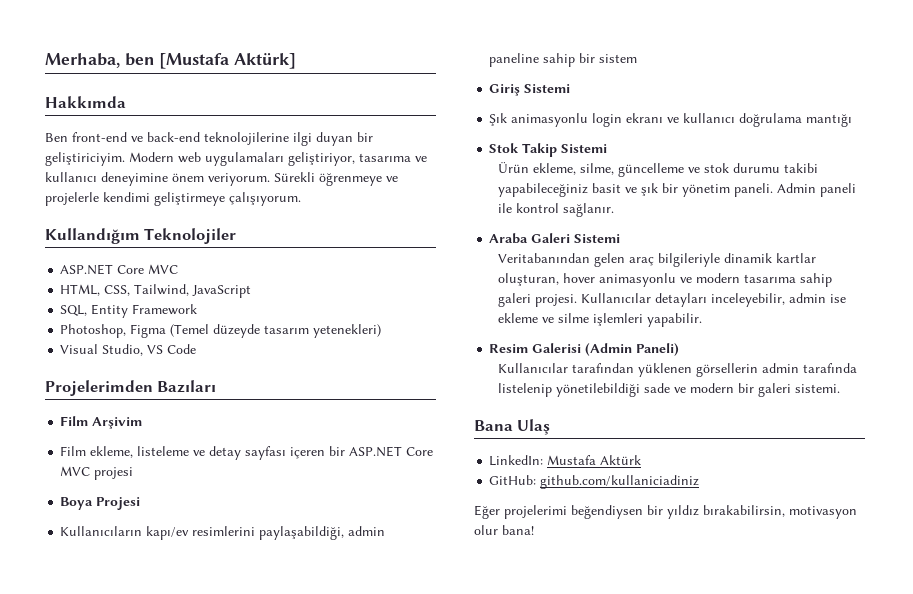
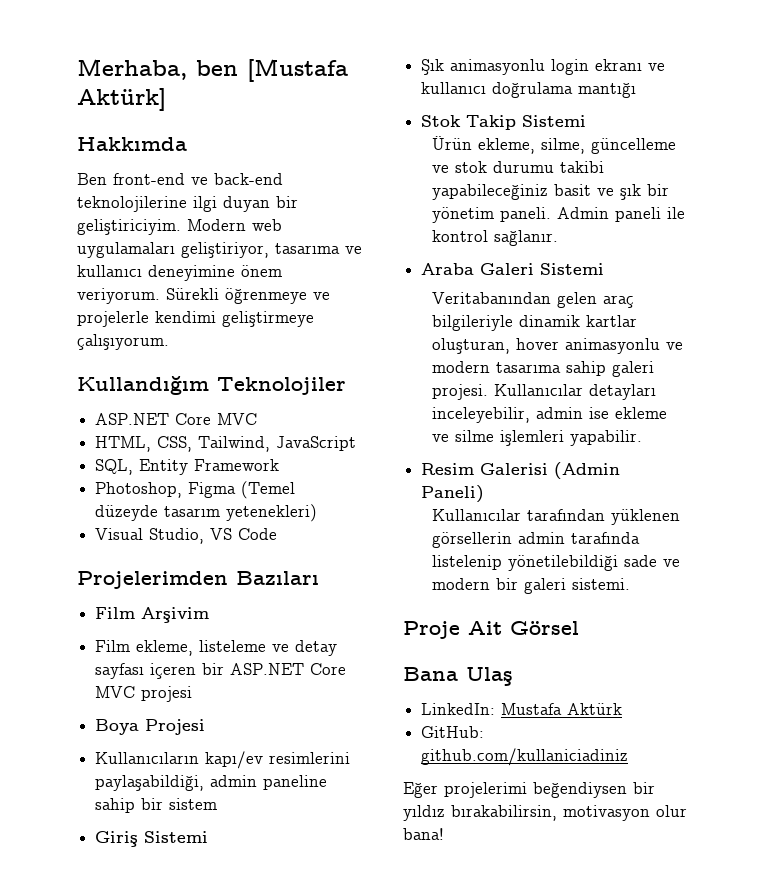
+ Proje Ait Görsel

